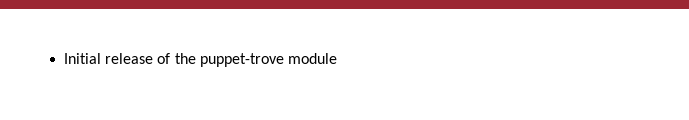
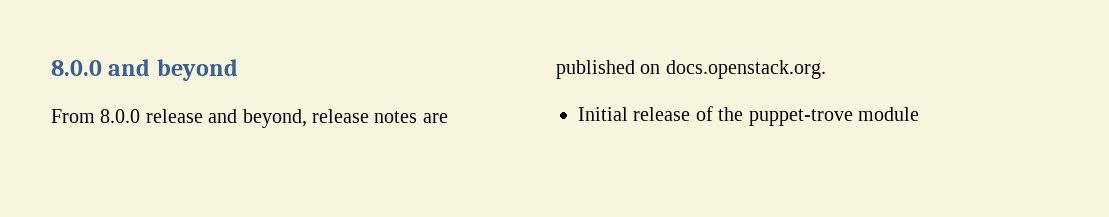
+ 8.0.0 and beyond
+ From 8.0.0 release and beyond, release notes are published on docs.openstack.org.

